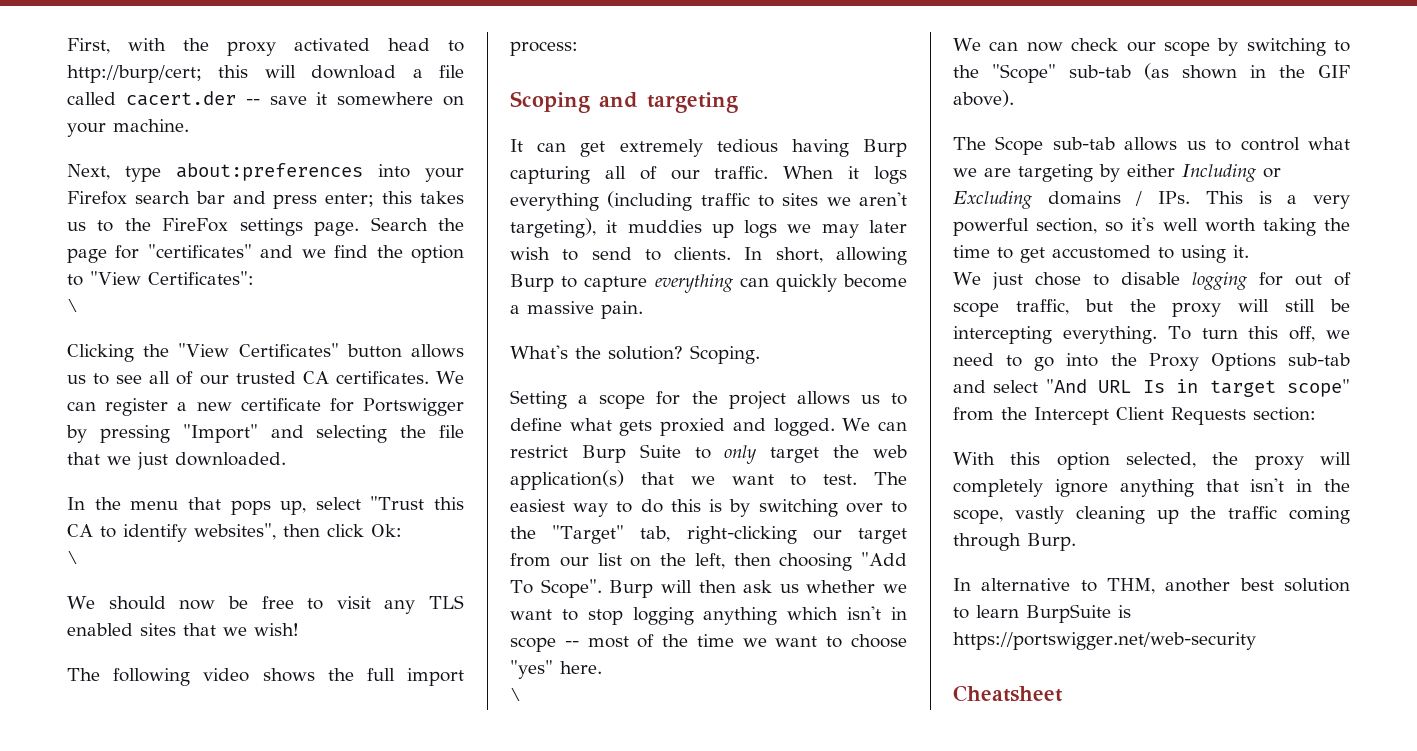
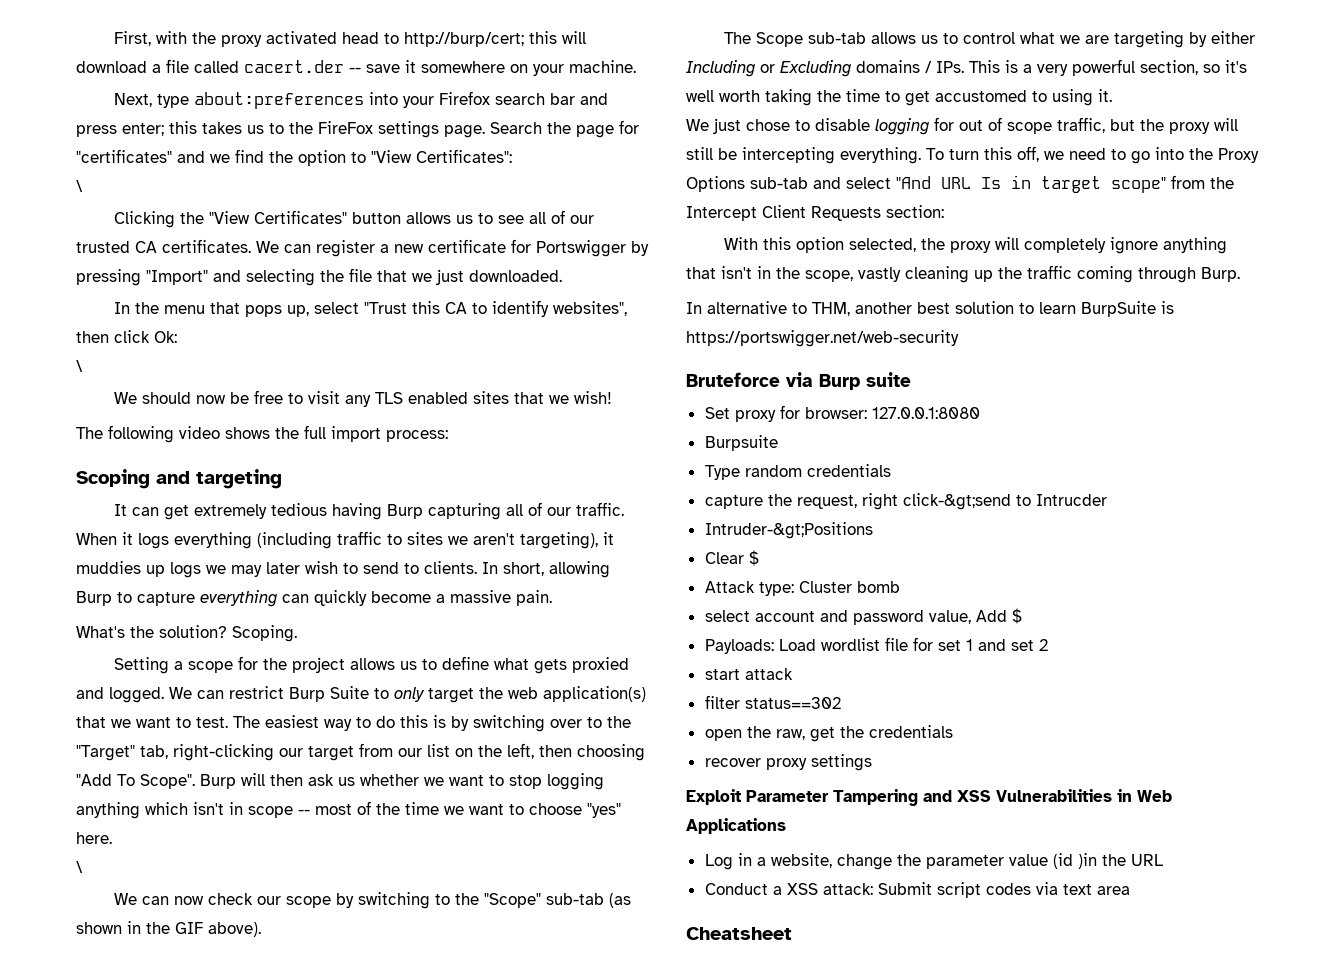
+ Bruteforce via Burp suite
+ Set proxy for browser: 127.0.0.1:8080
+ Burpsuite
+ Type random credentials
+ capture the request, right click-&gt;send to Intrucder
+ Intruder-&gt;Positions
+ Clear $
+ Attack type: Cluster bomb
+ select account and password value, Add $
+ Payloads: Load wordlist file for set 1 and set 2
+ start attack
+ filter status==302
+ open the raw, get the credentials
+ recover proxy settings
+ Exploit Parameter Tampering and XSS Vulnerabilities in Web Applications
+ Log in a website, change the parameter value (id )in the URL
+ Conduct a XSS attack: Submit script codes via text area

